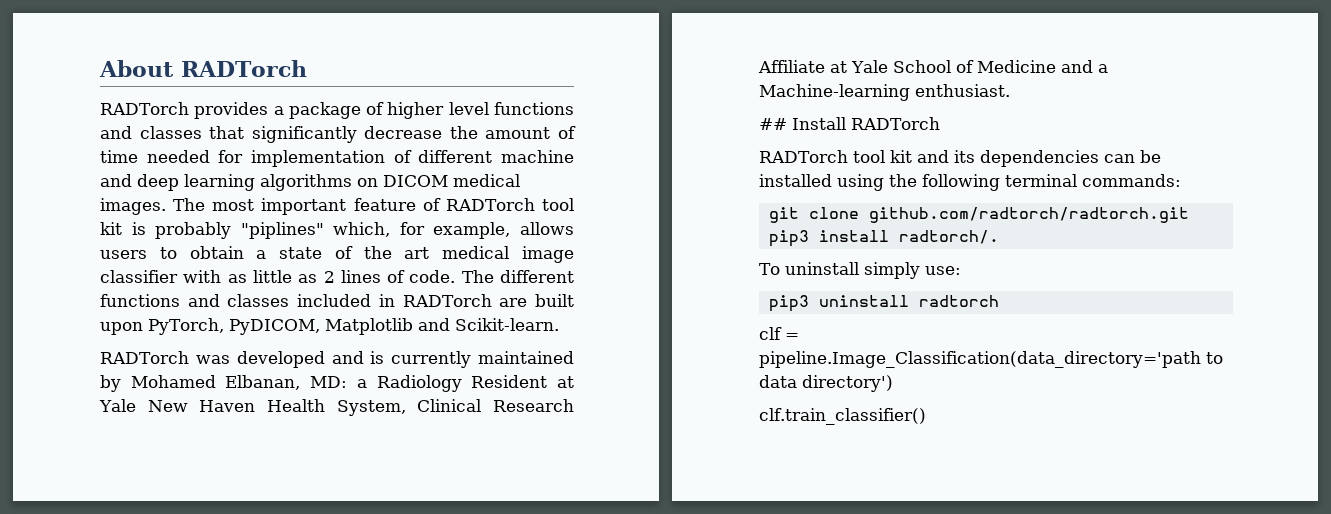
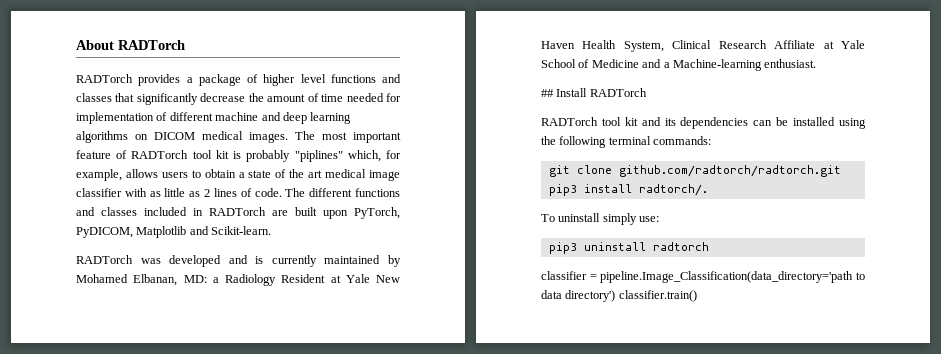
- clf = pipeline.Image_Classification(data_directory='path to data directory')
- clf.train_classifier()
+ classifier = pipeline.Image_Classification(data_directory='path to data directory') classifier.train()

